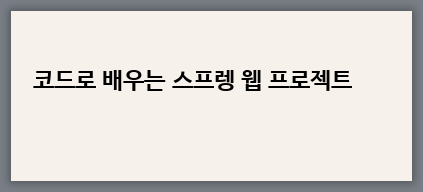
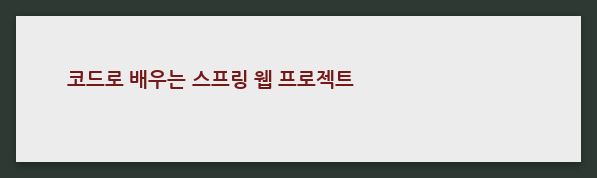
- 코드로 배우는 스프렝 웹 프로젝트
+ 코드로 배우는 스프링 웹 프로젝트

